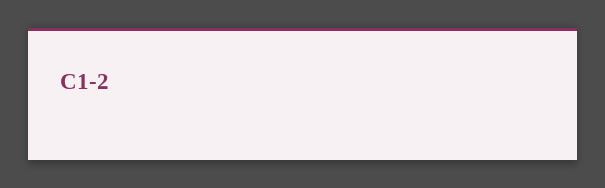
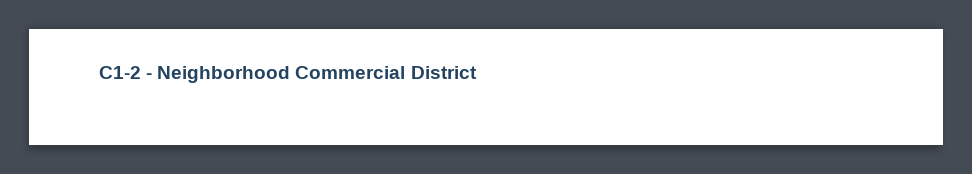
- C1-2
+ C1-2 - Neighborhood Commercial District

